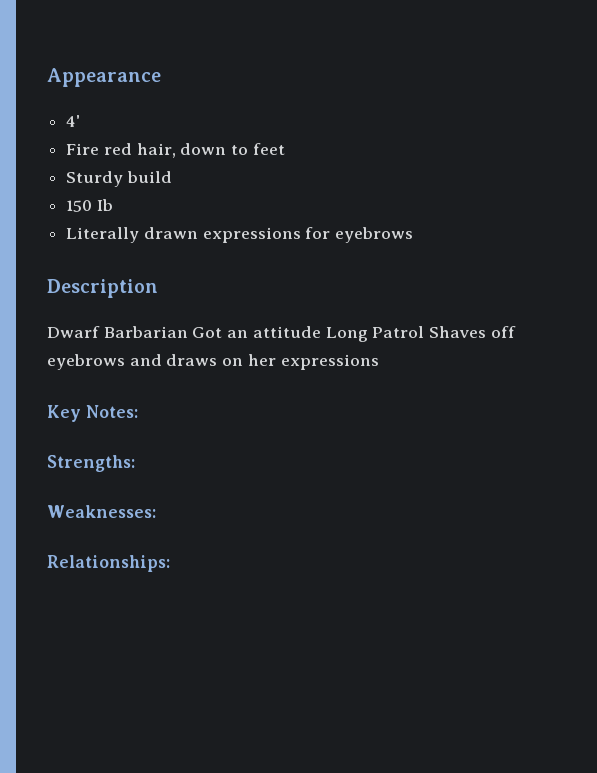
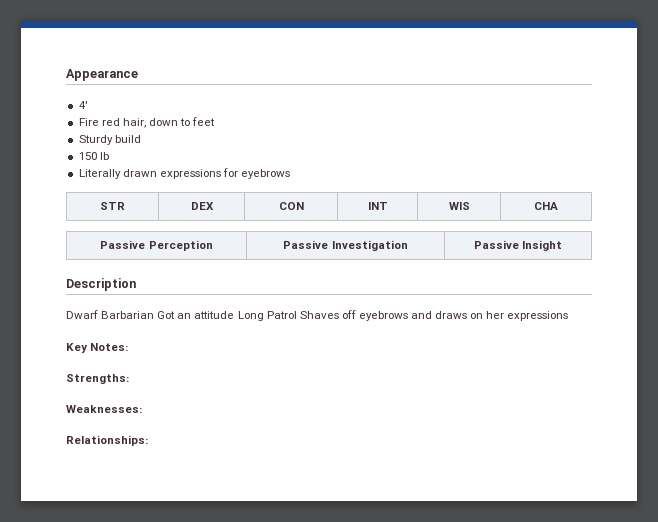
+ STR | DEX | CON | INT | WIS | CHA
+ Passive Perception | Passive Investigation | Passive Insight

